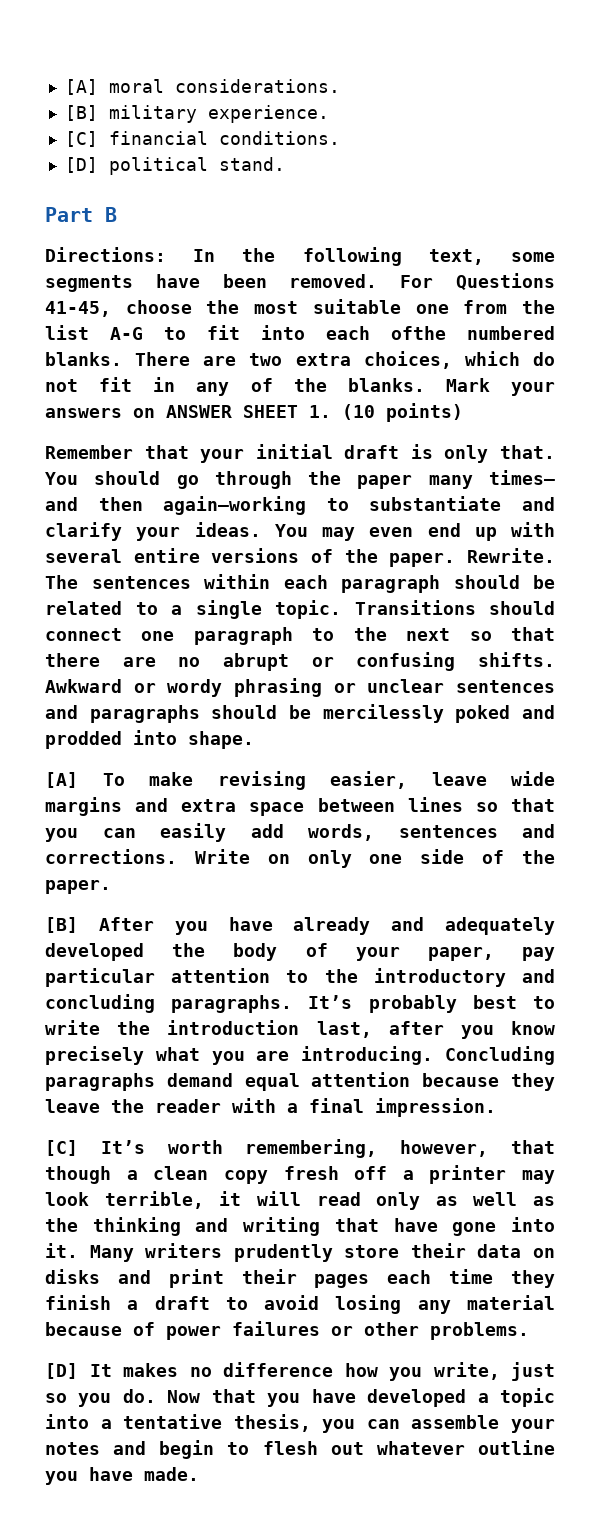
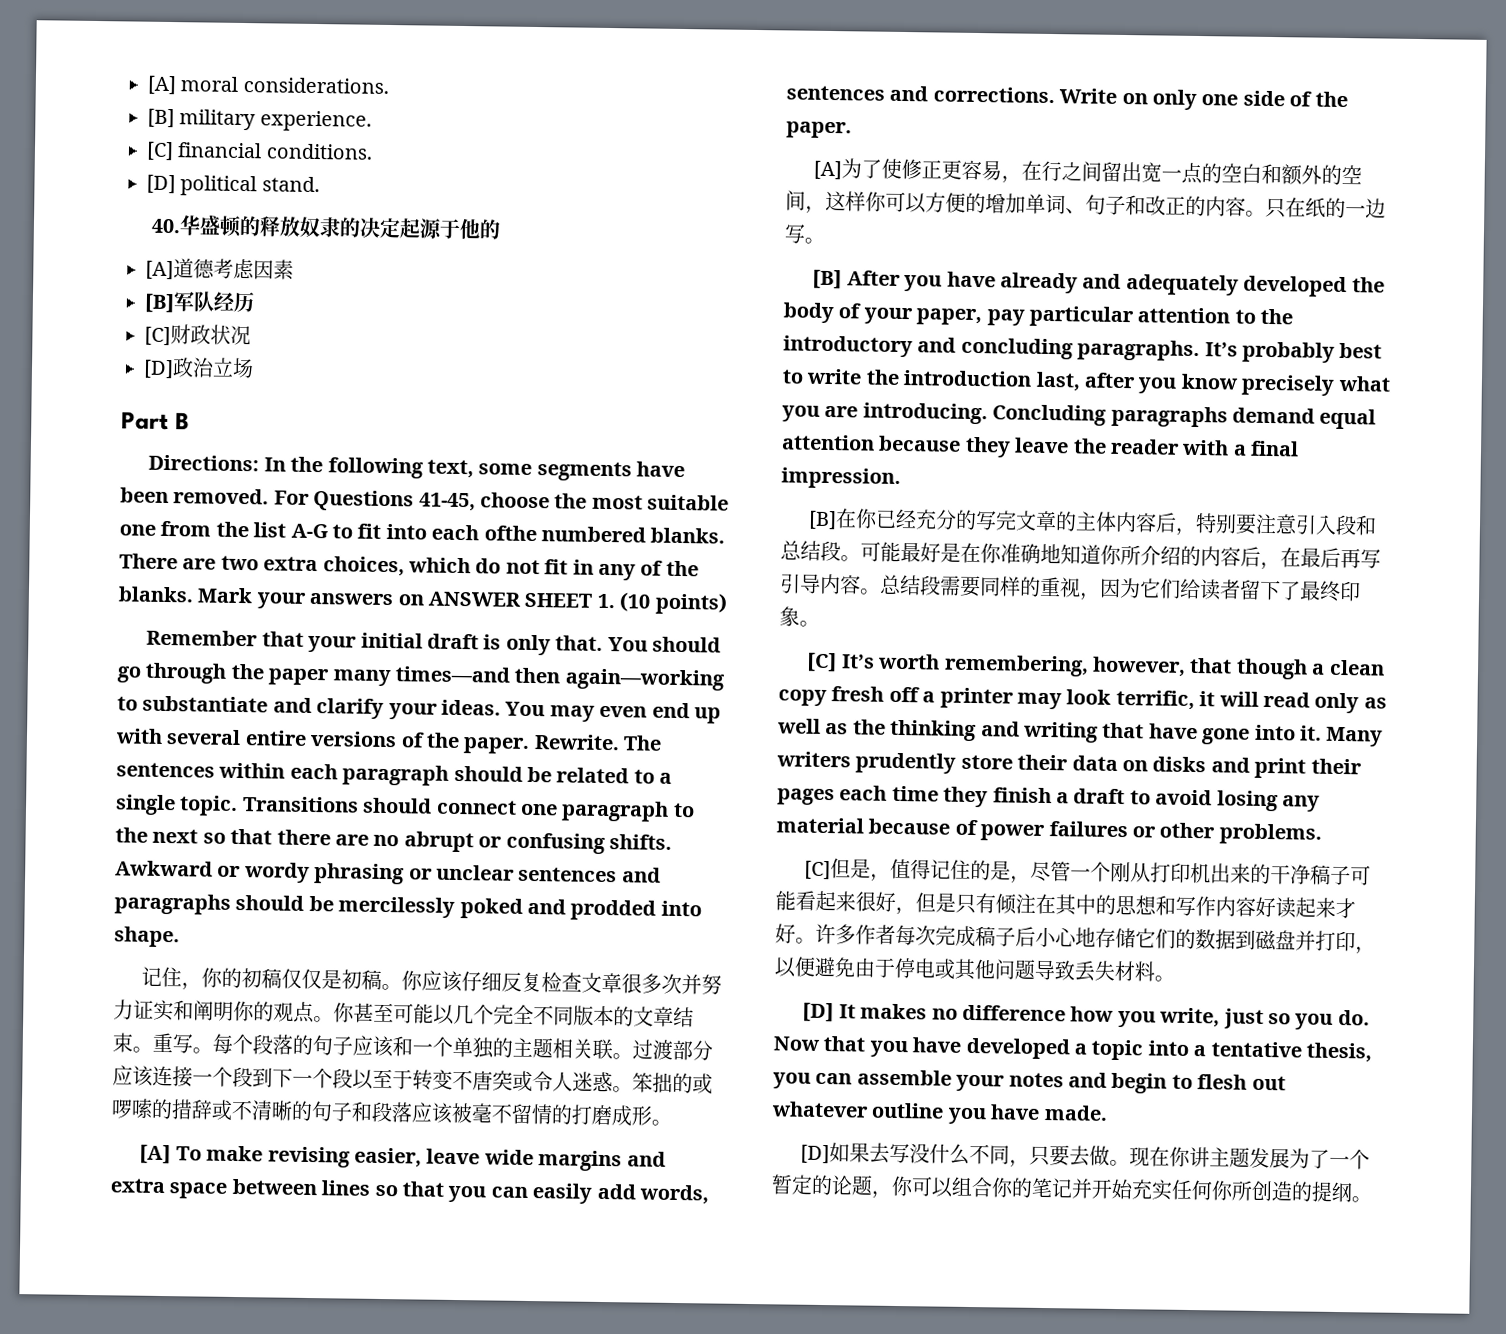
+ 40.华盛顿的释放奴隶的决定起源于他的
+ [A]道德考虑因素
+ [B]军队经历
+ [C]财政状况
+ [D]政治立场
- You should go through the paper many times— and then again—working to substantiate and clarify your ideas.
+ You should go through the paper many times—and then again—working to substantiate and clarify your ideas.
+ 记住，你的初稿仅仅是初稿。你应该仔细反复检查文章很多次并努力证实和阐明你的观点。你甚至可能以几个完全不同版本的文章结束。重写。每个段落的句子应该和一个单独的主题相关联。过渡部分应该连接一个段到下一个段以至于转变不唐突或令人迷惑。笨拙的或啰嗦的措辞或不清晰的句子和段落应该被毫不留情的打磨成形。
+ [A]为了使修正更容易，在行之间留出宽一点的空白和额外的空间，这样你可以方便的增加单词、句子和改正的内容。只在纸的一边写。
+ [B]在你已经充分的写完文章的主体内容后，特别要注意引入段和总结段。可能最好是在你准确地知道你所介绍的内容后，在最后再写引导内容。总结段需要同样的重视，因为它们给读者留下了最终印象。
- [C] It’s worth remembering, however, that though a clean copy fresh off a printer may look terrible, it will read only as well as the thinking and writing that have gone into it.
+ [C] It’s worth remembering, however, that though a clean copy fresh off a printer may look terrific, it will read only as well as the thinking and writing that have gone into it.
+ [C]但是，值得记住的是，尽管一个刚从打印机出来的干净稿子可能看起来很好，但是只有倾注在其中的思想和写作内容好读起来才好。许多作者每次完成稿子后小心地存储它们的数据到磁盘并打印，以便避免由于停电或其他问题导致丢失材料。
+ [D]如果去写没什么不同，只要去做。现在你讲主题发展为了一个暂定的论题，你可以组合你的笔记并开始充实任何你所创造的提纲。

